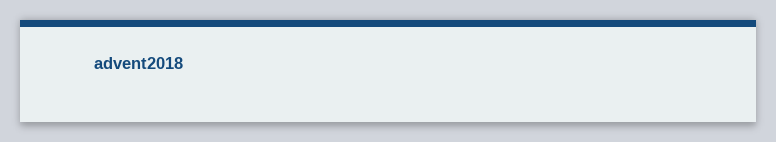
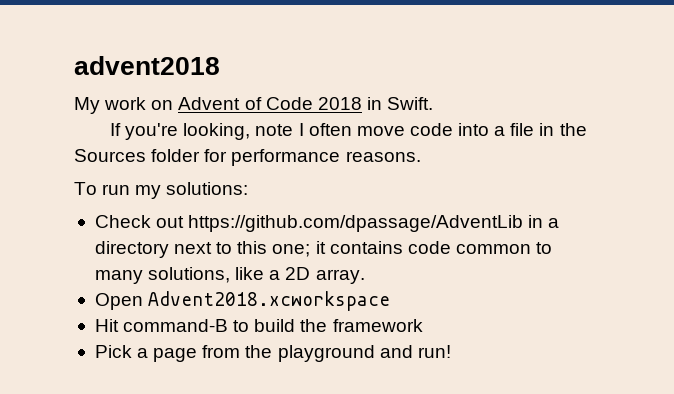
+ My work on Advent of Code 2018 in Swift.
+ If you're looking, note I often move code into a file in the Sources folder for performance reasons.
+ To run my solutions:
+ Check out https://github.com/dpassage/AdventLib in a directory next to this one; it contains code common to many solutions, like a 2D array.
+ Open Advent2018.xcworkspace
+ Hit command-B to build the framework
+ Pick a page from the playground and run!

